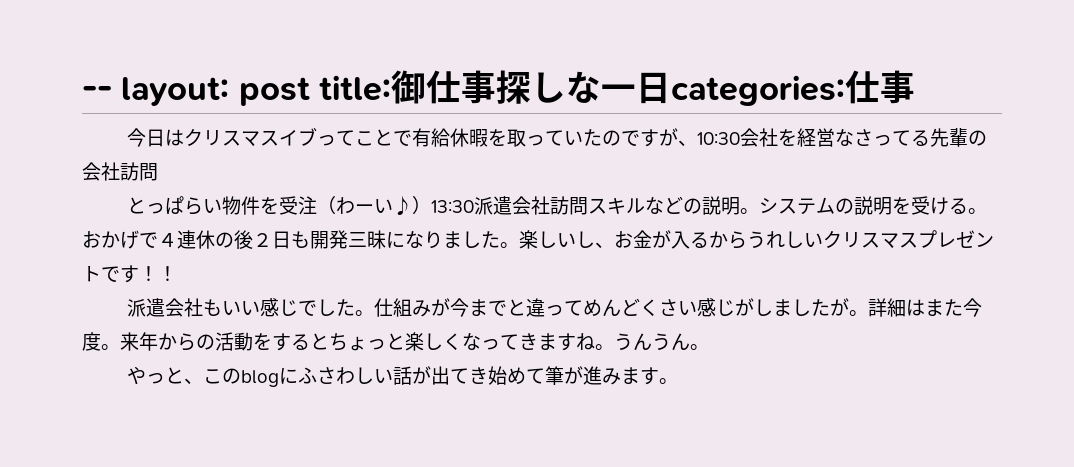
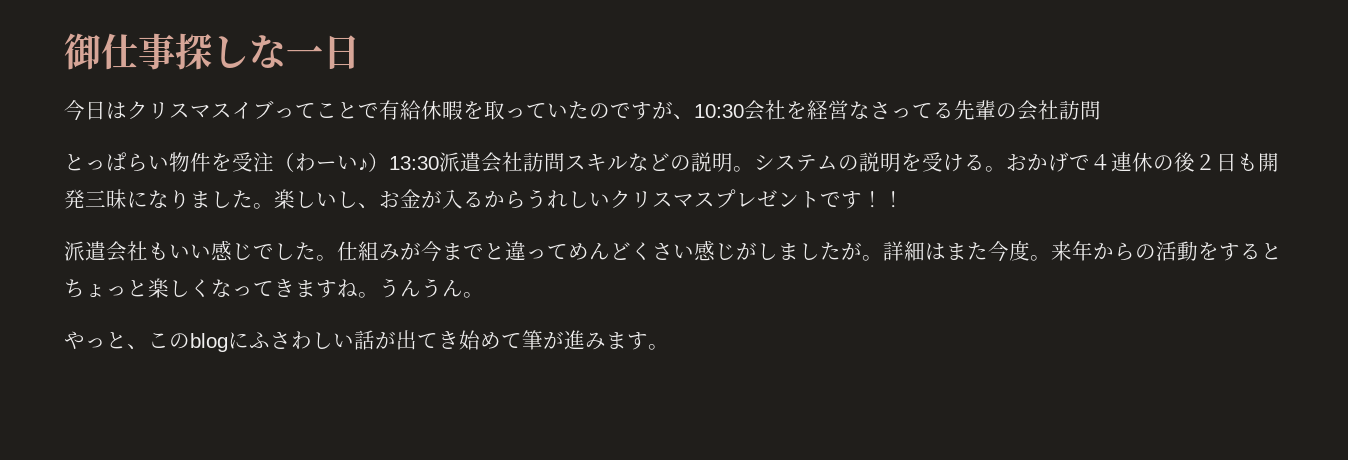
- -- layout: post title:御仕事探しな一日categories:仕事
+ 御仕事探しな一日

